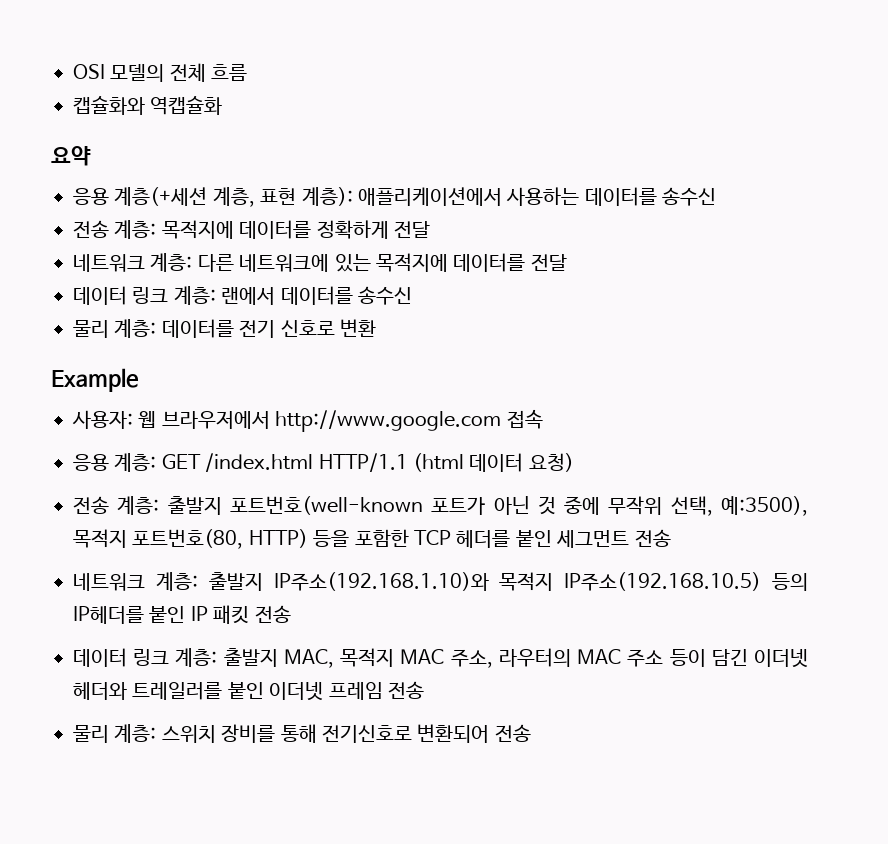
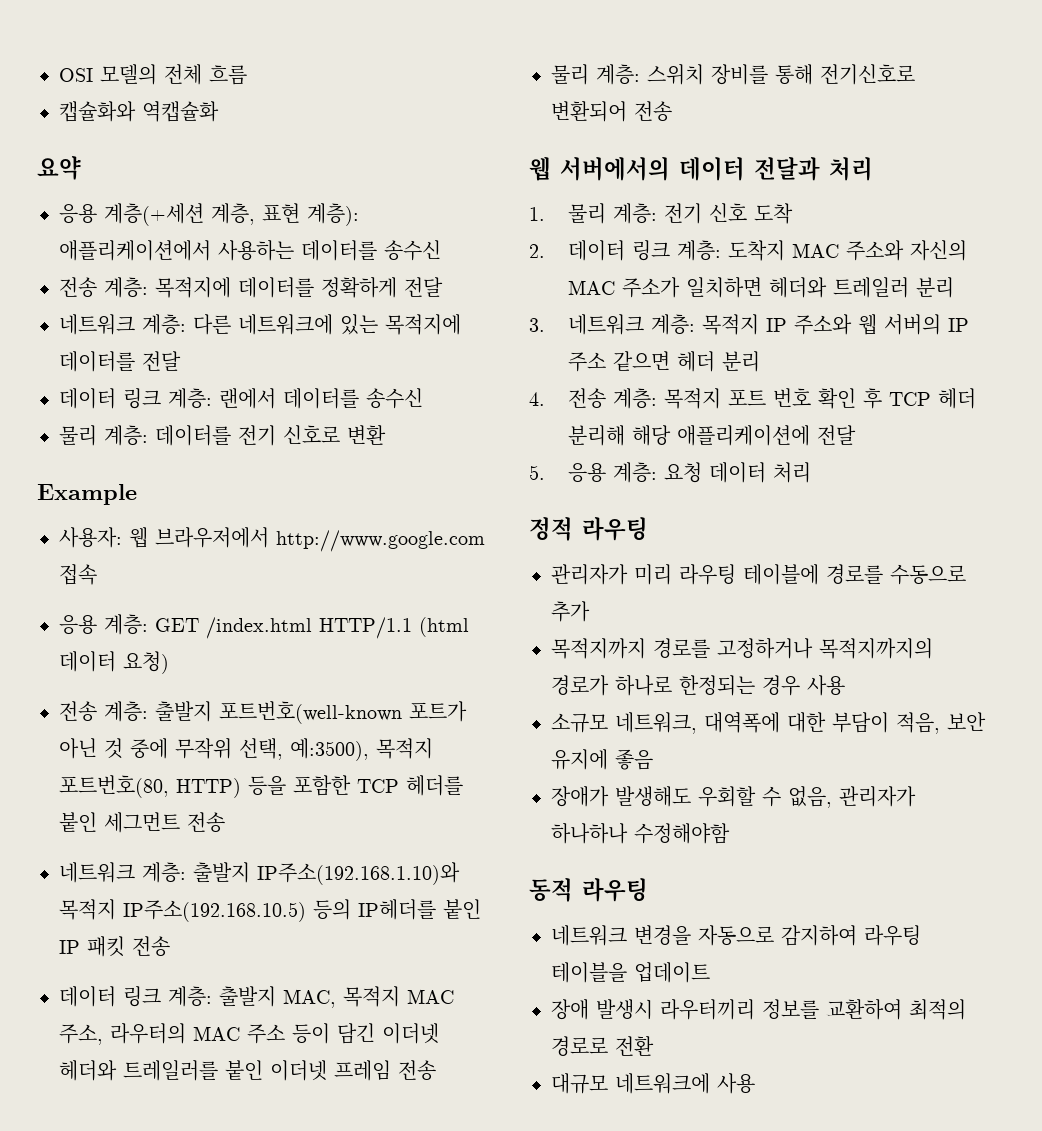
+ 웹 서버에서의 데이터 전달과 처리
+ 1. 물리 계층: 전기 신호 도착
+ 2. 데이터 링크 계층: 도착지 MAC 주소와 자신의 MAC 주소가 일치하면 헤더와 트레일러 분리
+ 3. 네트워크 계층: 목적지 IP 주소와 웹 서버의 IP 주소 같으면 헤더 분리
+ 4. 전송 계층: 목적지 포트 번호 확인 후 TCP 헤더 분리해 해당 애플리케이션에 전달
+ 5. 응용 계층: 요청 데이터 처리
+ 정적 라우팅
+ 관리자가 미리 라우팅 테이블에 경로를 수동으로 추가
+ 목적지까지 경로를 고정하거나 목적지까지의 경로가 하나로 한정되는 경우 사용
+ 소규모 네트워크, 대역폭에 대한 부담이 적음, 보안 유지에 좋음
+ 장애가 발생해도 우회할 수 없음, 관리자가 하나하나 수정해야함
+ 동적 라우팅
+ 네트워크 변경을 자동으로 감지하여 라우팅 테이블을 업데이트
+ 장애 발생시 라우터끼리 정보를 교환하여 최적의 경로로 전환
+ 대규모 네트워크에 사용

